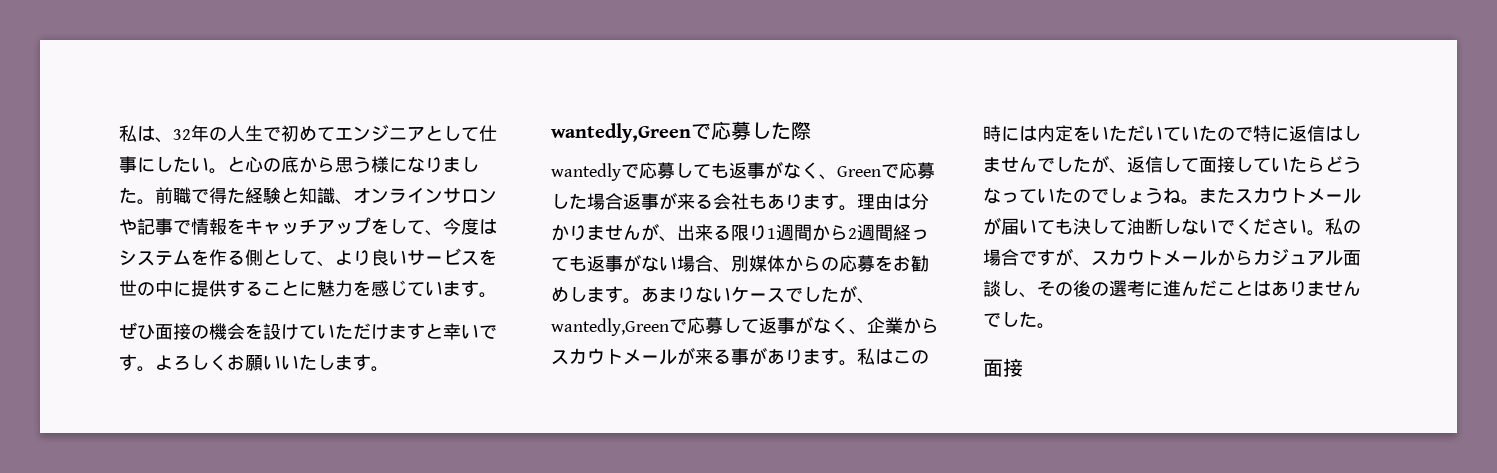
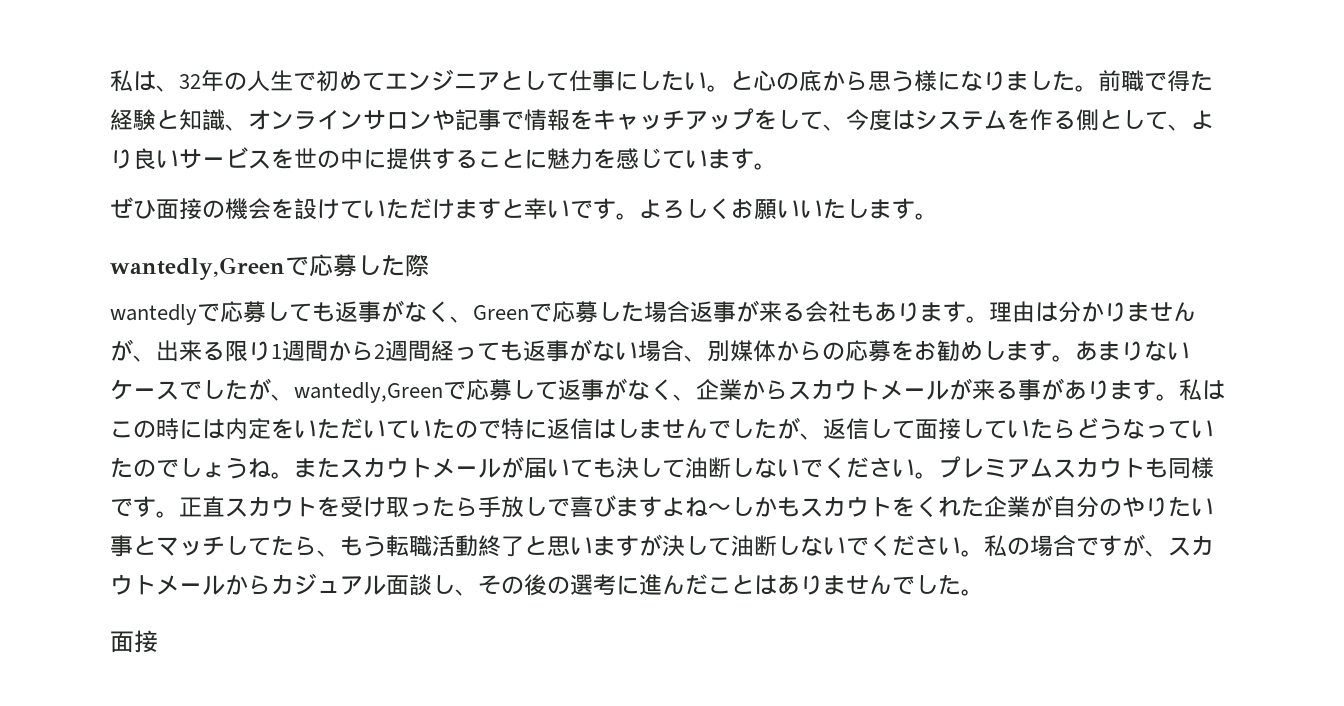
+ プレミアムスカウトも同様です。正直スカウトを受け取ったら手放しで喜びますよね〜しかもスカウトをくれた企業が自分のやりたい事とマッチしてたら、もう転職活動終了と思いますが決して油断しないでください。

